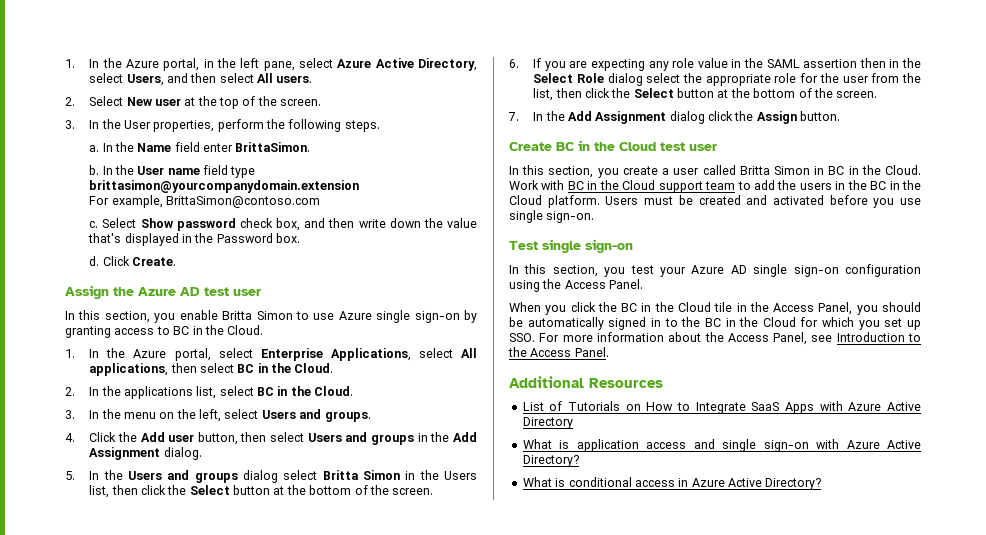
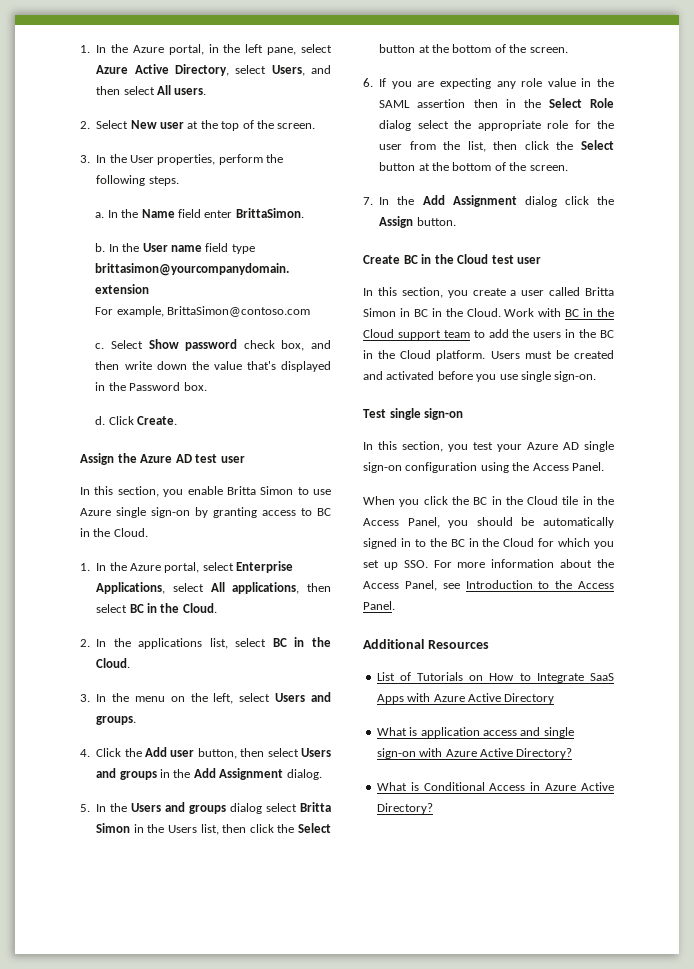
- What is conditional access in Azure Active Directory?
+ What is Conditional Access in Azure Active Directory?

